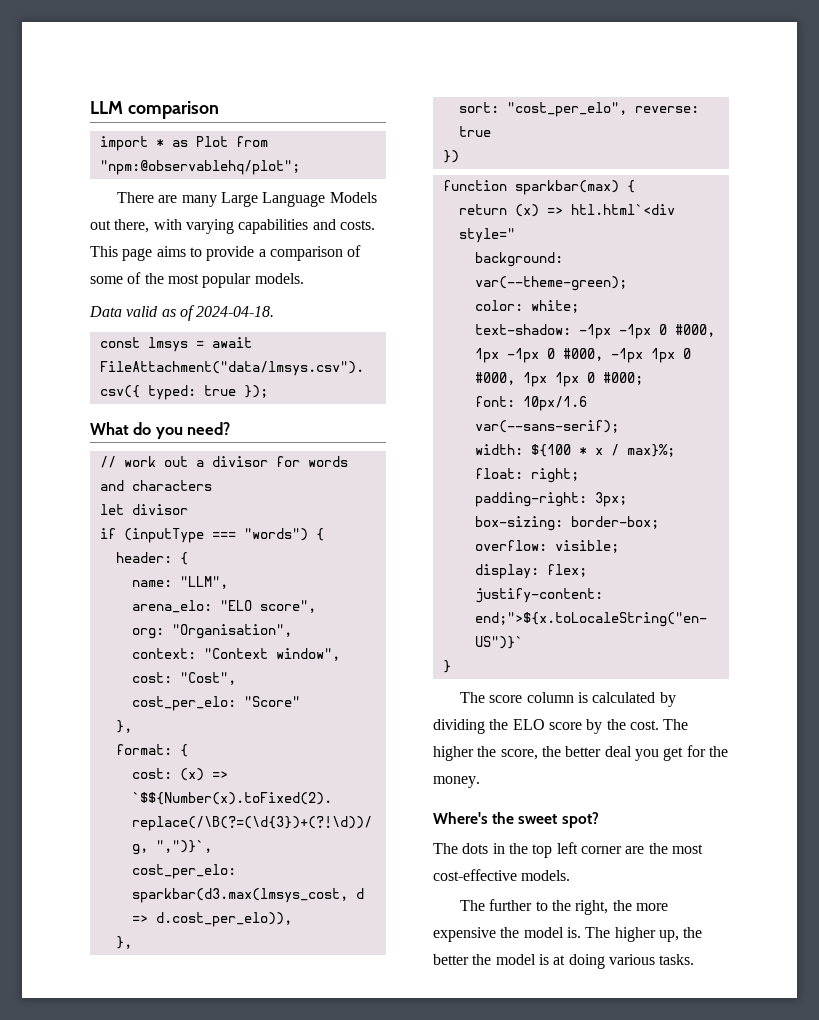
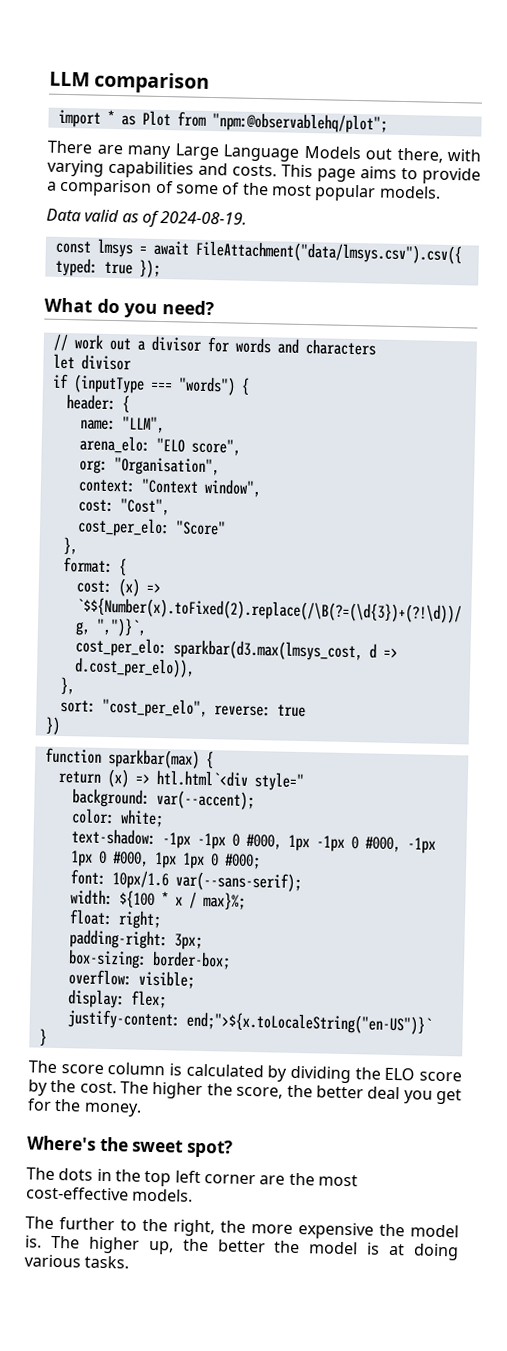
- Data valid as of 2024-04-18.
+ Data valid as of 2024-08-19.
- background: var(--theme-green);
+ background: var(--accent);

